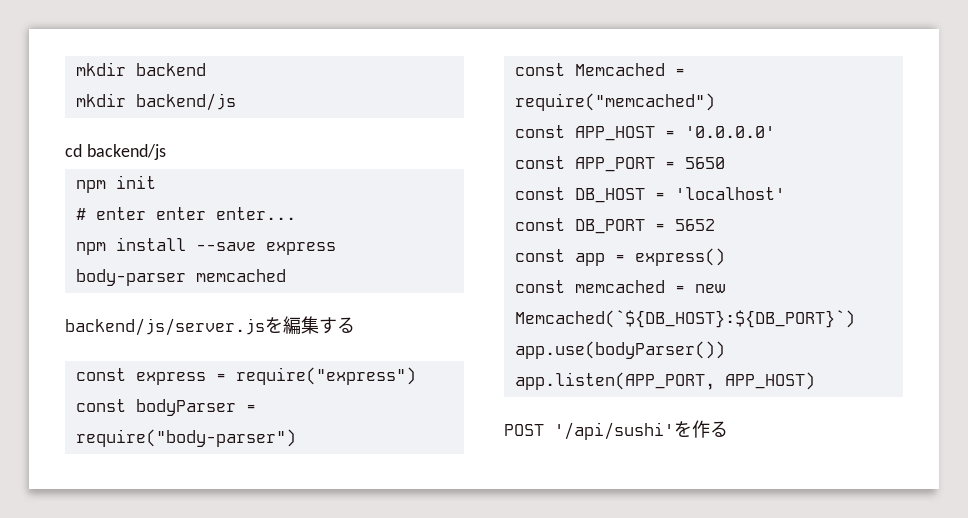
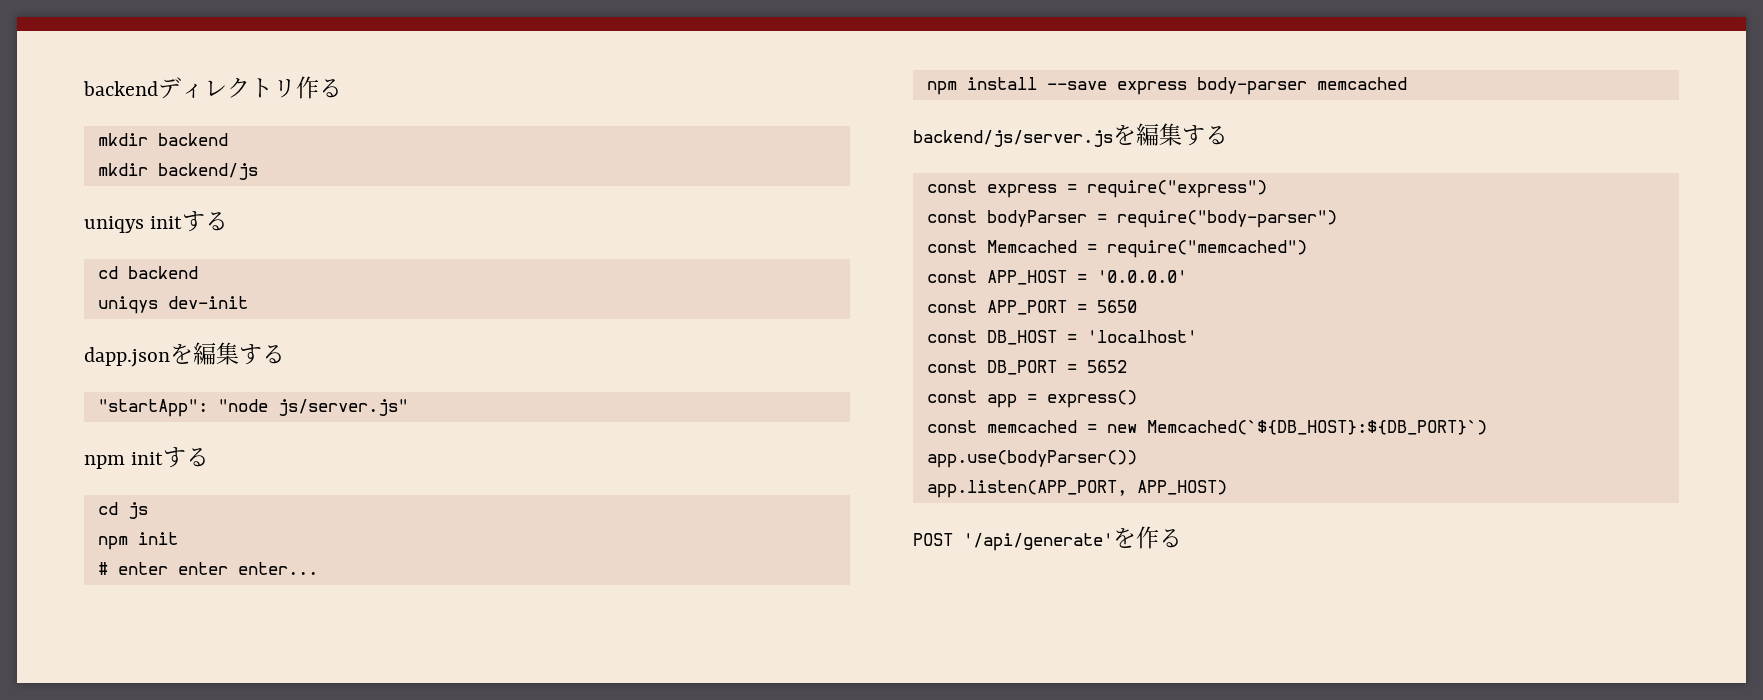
+ backendディレクトリ作る
- cd backend/js
+ uniqys initする
+ cd backend
+ uniqys dev-init
+ dapp.jsonを編集する
+ "startApp": "node js/server.js"
+ npm initする
+ cd js
- POST '/api/sushi'を作る
+ POST '/api/generate'を作る

